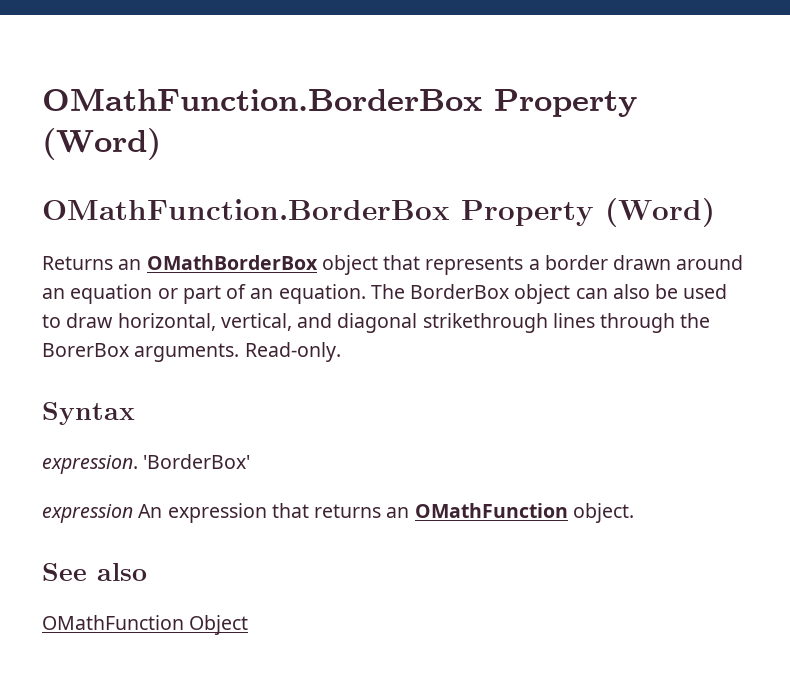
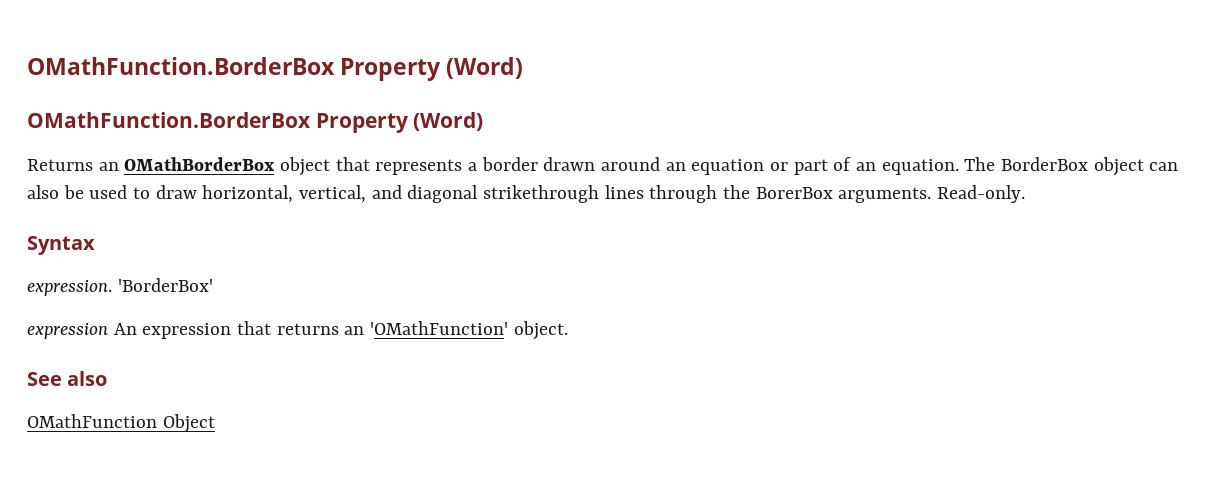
- expression An expression that returns an OMathFunction object.
+ expression An expression that returns an 'OMathFunction' object.

